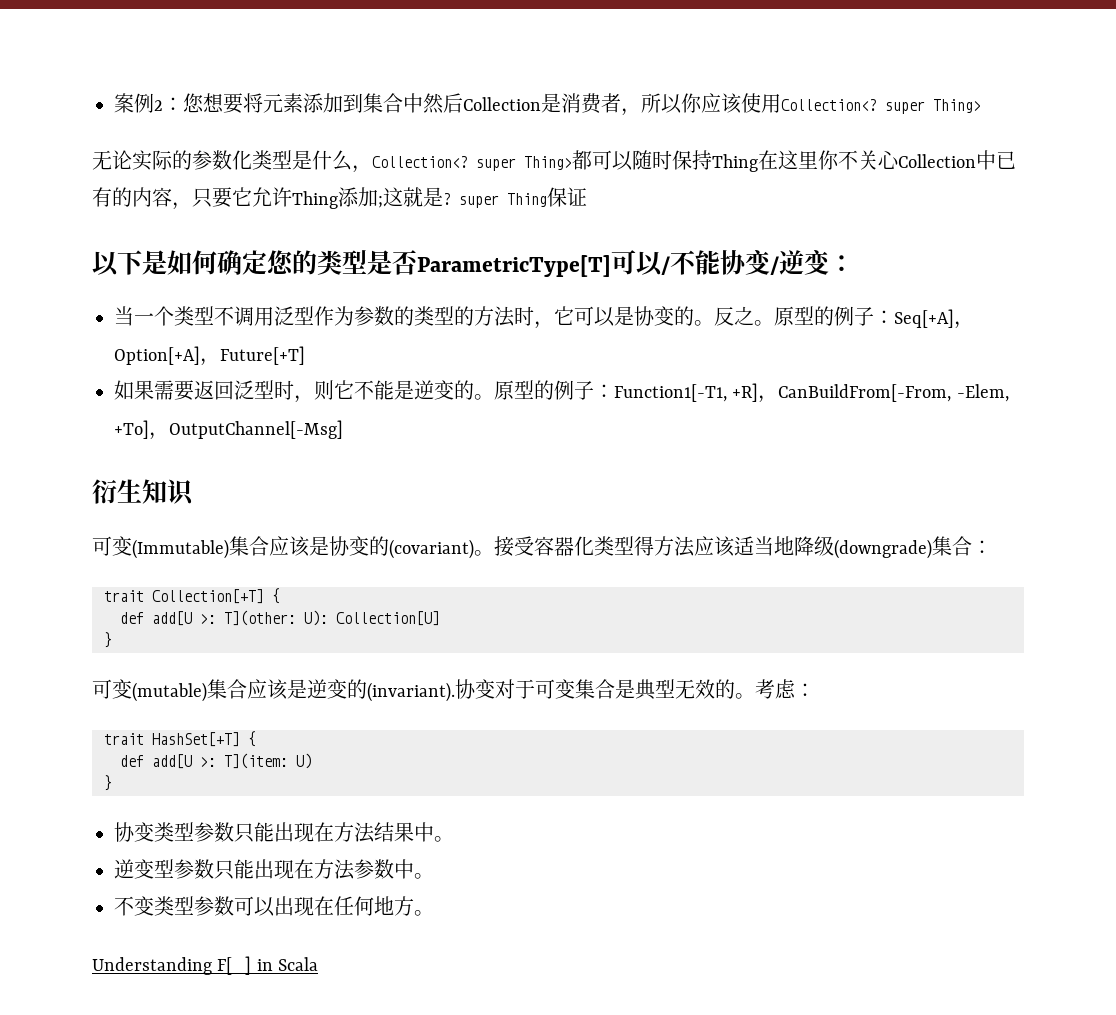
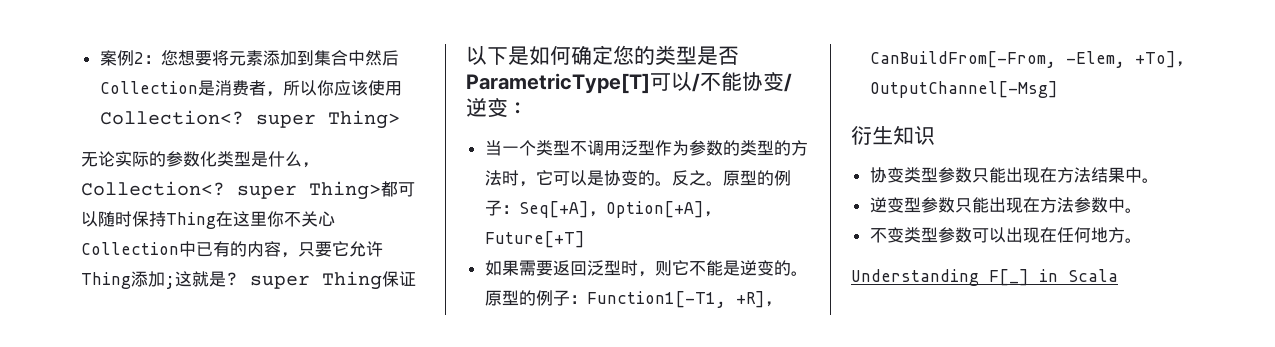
- 可变(Immutable)集合应该是协变的(covariant)。接受容器化类型得方法应该适当地降级(downgrade)集合：
- trait Collection[+T] {
- def add[U >: T](other: U): Collection[U]
- }
- 可变(mutable)集合应该是逆变的(invariant).协变对于可变集合是典型无效的。考虑：
- trait HashSet[+T] {
- def add[U >: T](item: U)
- }

